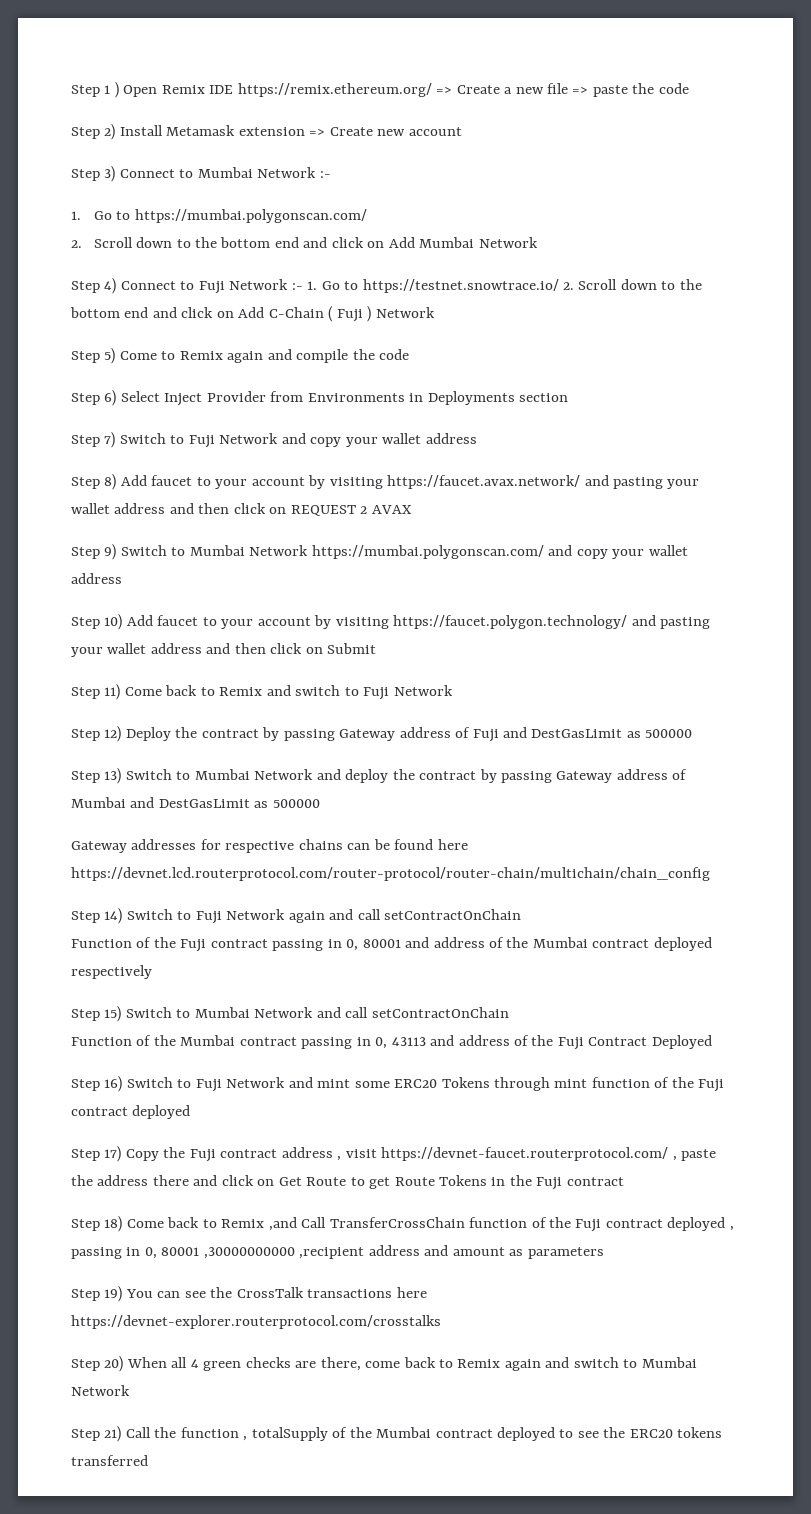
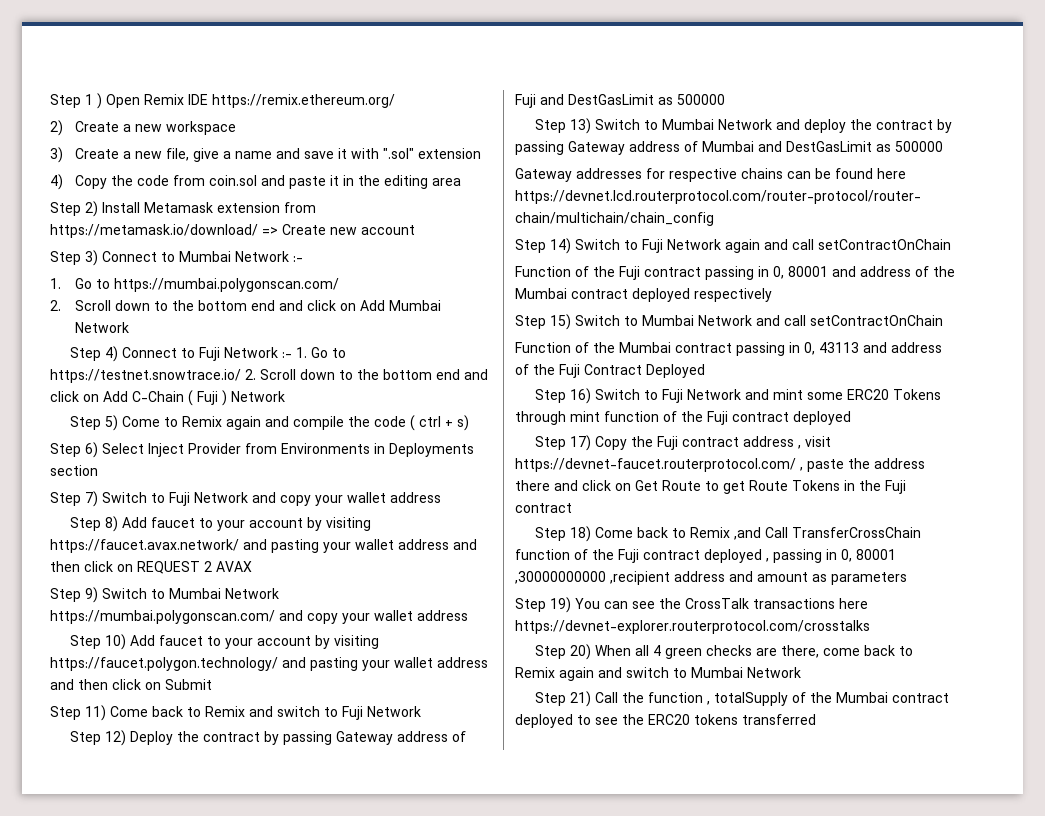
- Step 1 ) Open Remix IDE https://remix.ethereum.org/ => Create a new file => paste the code
+ Step 1 ) Open Remix IDE https://remix.ethereum.org/
+ 2) Create a new workspace
+ 3) Create a new file, give a name and save it with ".sol" extension
+ 4) Copy the code from coin.sol and paste it in the editing area
- Step 2) Install Metamask extension => Create new account
+ Step 2) Install Metamask extension from https://metamask.io/download/ => Create new account
- Step 5) Come to Remix again and compile the code
+ Step 5) Come to Remix again and compile the code ( ctrl + s)

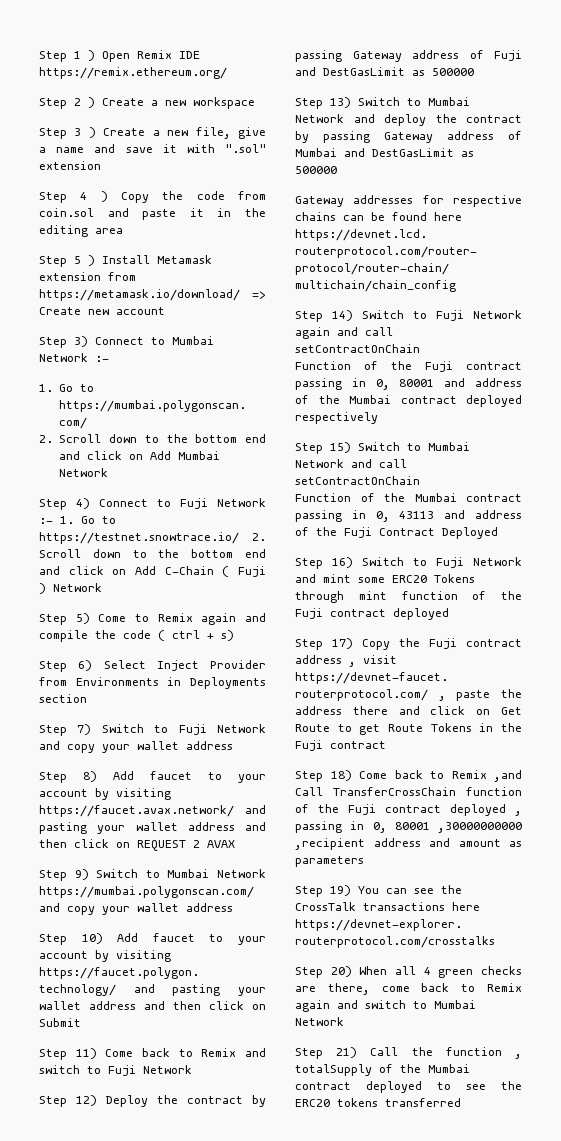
- 2) Create a new workspace
+ Step 2 ) Create a new workspace
- 3) Create a new file, give a name and save it with ".sol" extension
+ Step 3 ) Create a new file, give a name and save it with ".sol" extension
- 4) Copy the code from coin.sol and paste it in the editing area
+ Step 4 ) Copy the code from coin.sol and paste it in the editing area
- Step 2) Install Metamask extension from https://metamask.io/download/ => Create new account
+ Step 5 ) Install Metamask extension from https://metamask.io/download/ => Create new account

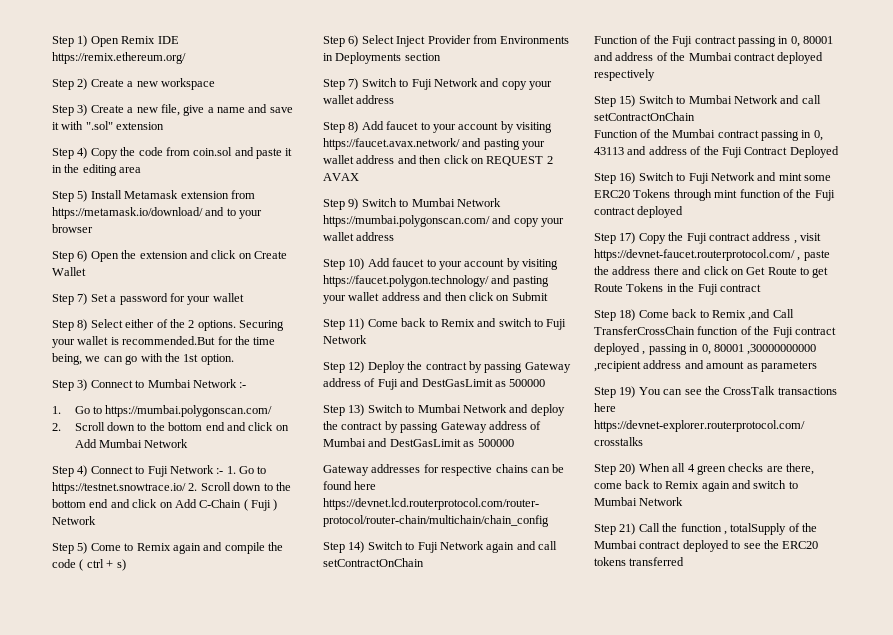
- Step 1 ) Open Remix IDE https://remix.ethereum.org/
+ Step 1) Open Remix IDE https://remix.ethereum.org/
- Step 2 ) Create a new workspace
+ Step 2) Create a new workspace
- Step 3 ) Create a new file, give a name and save it with ".sol" extension
+ Step 3) Create a new file, give a name and save it with ".sol" extension
- Step 4 ) Copy the code from coin.sol and paste it in the editing area
+ Step 4) Copy the code from coin.sol and paste it in the editing area
- Step 5 ) Install Metamask extension from https://metamask.io/download/ => Create new account
+ Step 5) Install Metamask extension from https://metamask.io/download/ and to your browser
+ Step 6) Open the extension and click on Create Wallet
+ Step 7) Set a password for your wallet
+ Step 8) Select either of the 2 options. Securing your wallet is recommended.But for the time being, we can go with the 1st option.

